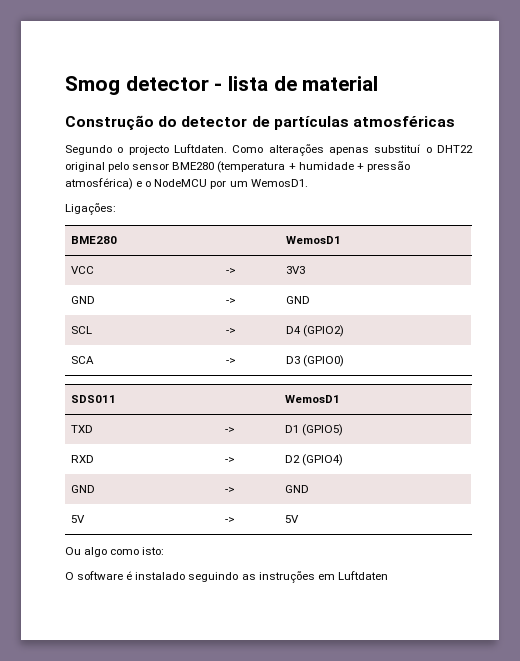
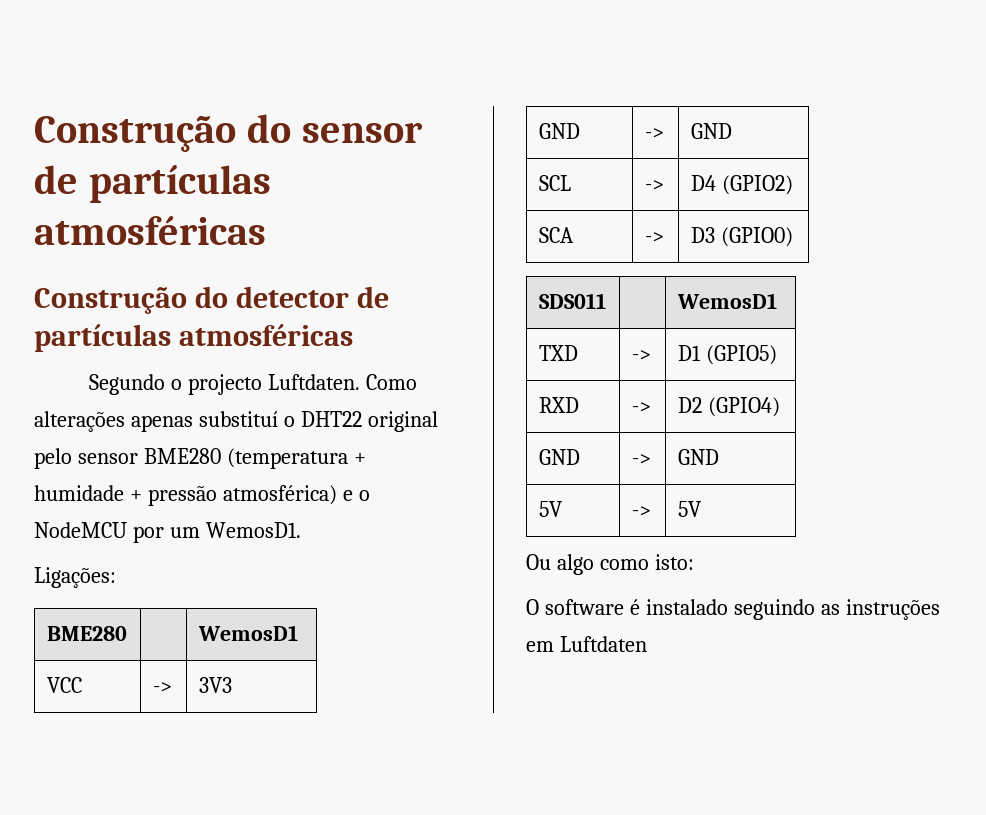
- Smog detector - lista de material
+ Construção do sensor de partículas atmosféricas

